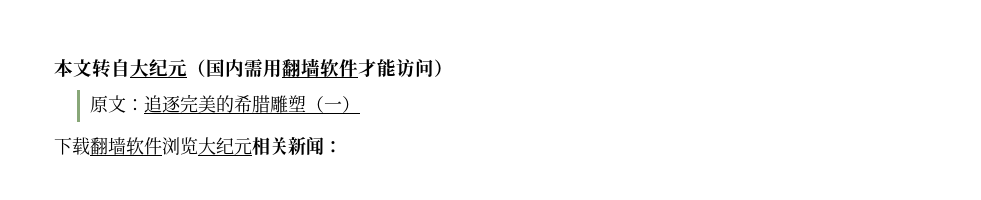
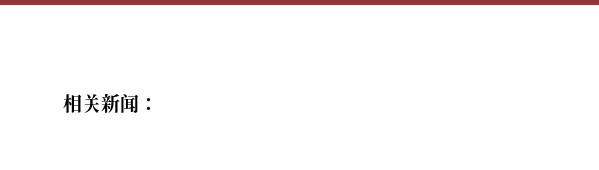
- 本文转自大纪元（国内需用翻墙软件才能访问）
- 原文：追逐完美的希腊雕塑（一）
- 下载翻墙软件浏览大纪元相关新闻：
+ 相关新闻：

